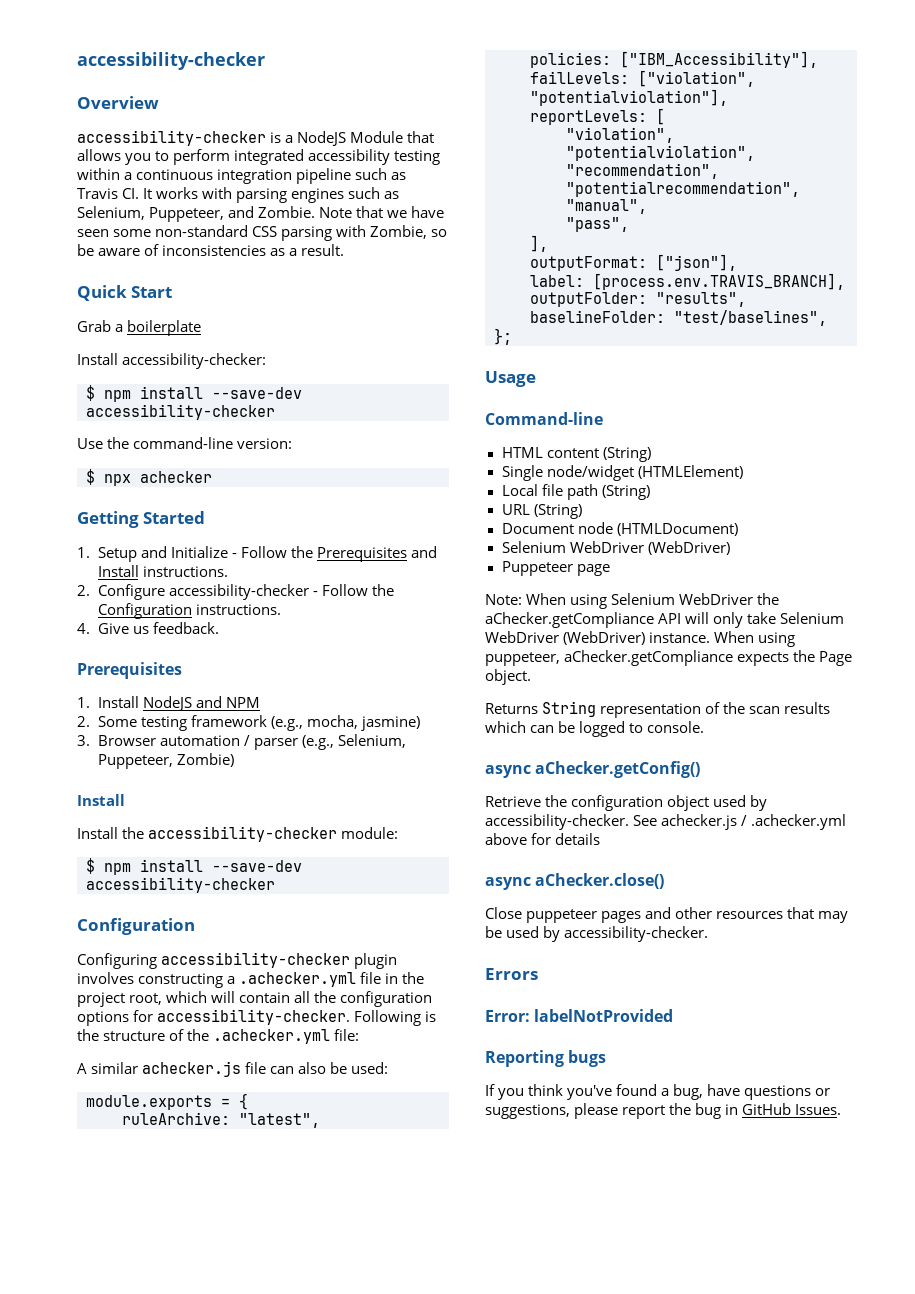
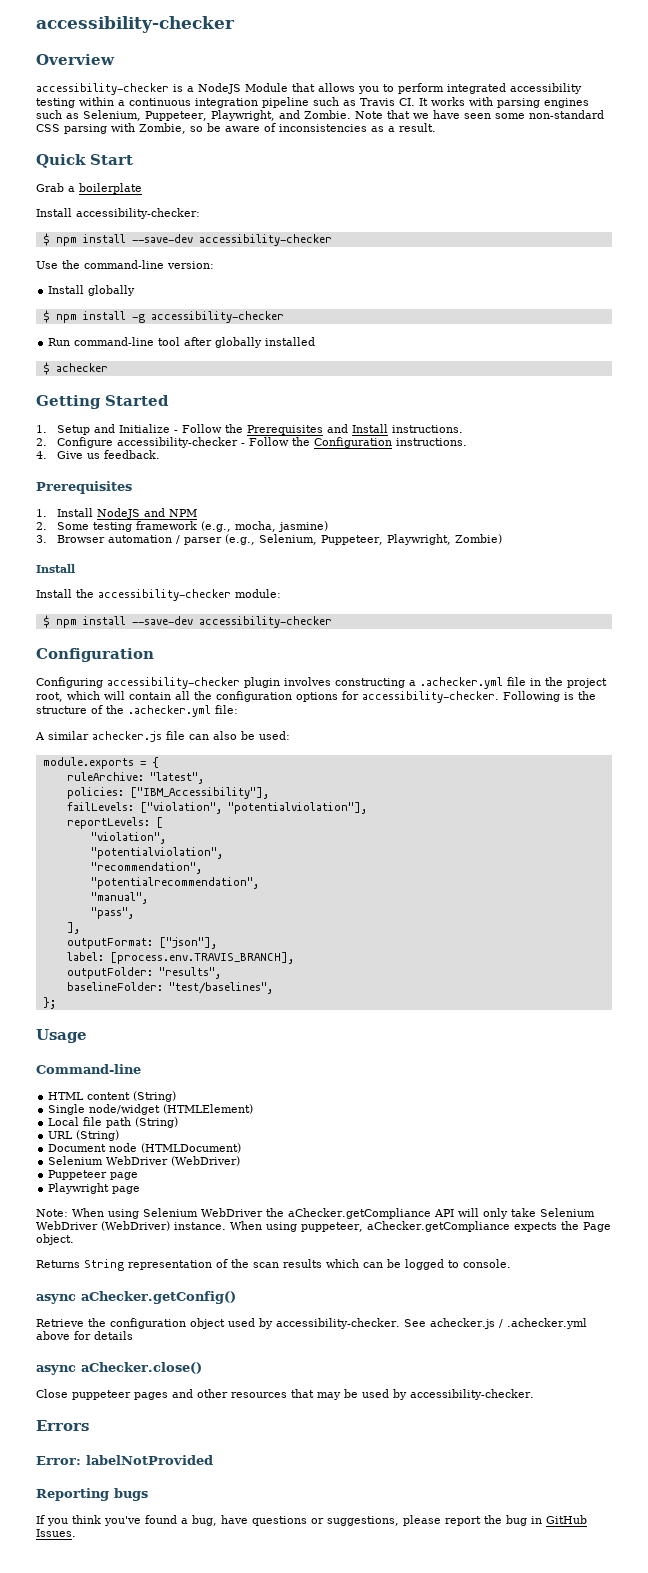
- accessibility-checker is a NodeJS Module that allows you to perform integrated accessibility testing within a continuous integration pipeline such as Travis CI. It works with parsing engines such as Selenium, Puppeteer, and Zombie.
+ accessibility-checker is a NodeJS Module that allows you to perform integrated accessibility testing within a continuous integration pipeline such as Travis CI. It works with parsing engines such as Selenium, Puppeteer, Playwright, and Zombie.
- $ npx achecker
+ Install globally
+ $ npm install -g accessibility-checker
+ Run command-line tool after globally installed
+ $ achecker
- 3. Browser automation / parser (e.g., Selenium, Puppeteer, Zombie)
+ 3. Browser automation / parser (e.g., Selenium, Puppeteer, Playwright, Zombie)
+ Playwright page

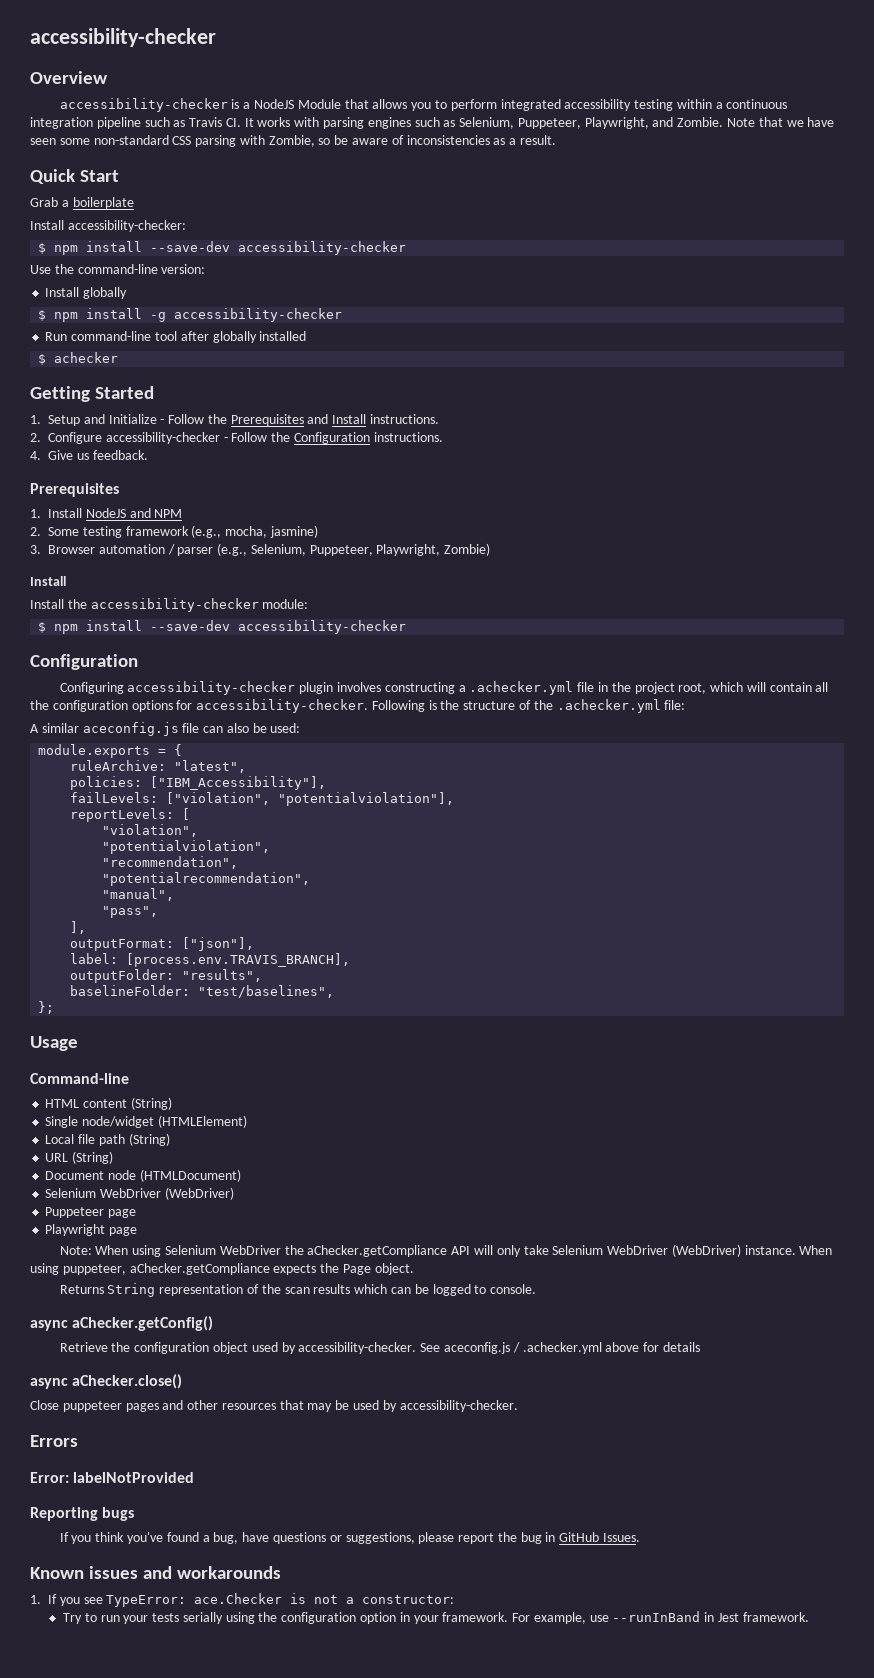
- A similar achecker.js file can also be used:
+ A similar aceconfig.js file can also be used:
- See achecker.js / .achecker.yml above for details
+ See aceconfig.js / .achecker.yml above for details
+ Known issues and workarounds
+ 1. If you see TypeError: ace.Checker is not a constructor:
+ Try to run your tests serially using the configuration option in your framework. For example, use --runInBand in Jest framework.

